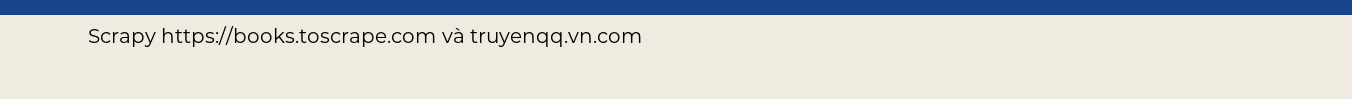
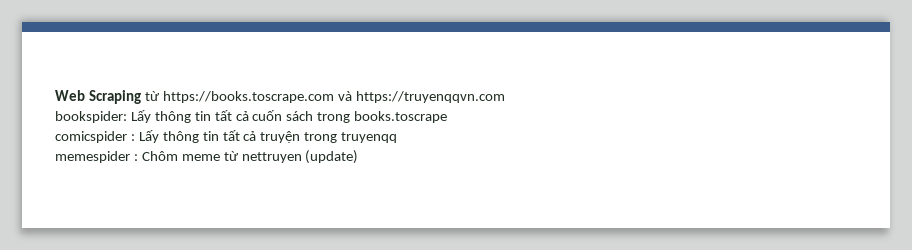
- Scrapy https://books.toscrape.com và truyenqq.vn.com
+ Web Scraping từ https://books.toscrape.com và https://truyenqqvn.com
+ bookspider: Lấy thông tin tất cả cuốn sách trong books.toscrape
+ comicspider : Lấy thông tin tất cả truyện trong truyenqq
+ memespider : Chôm meme từ nettruyen (update)

